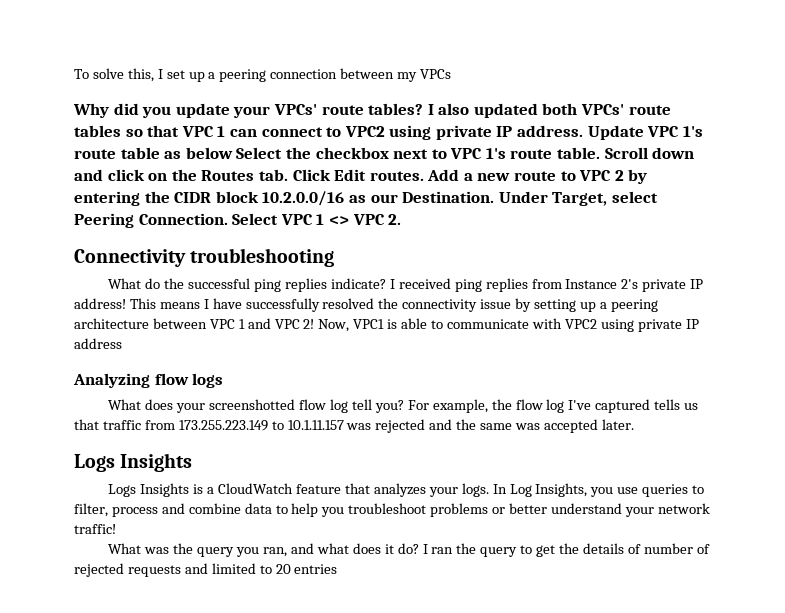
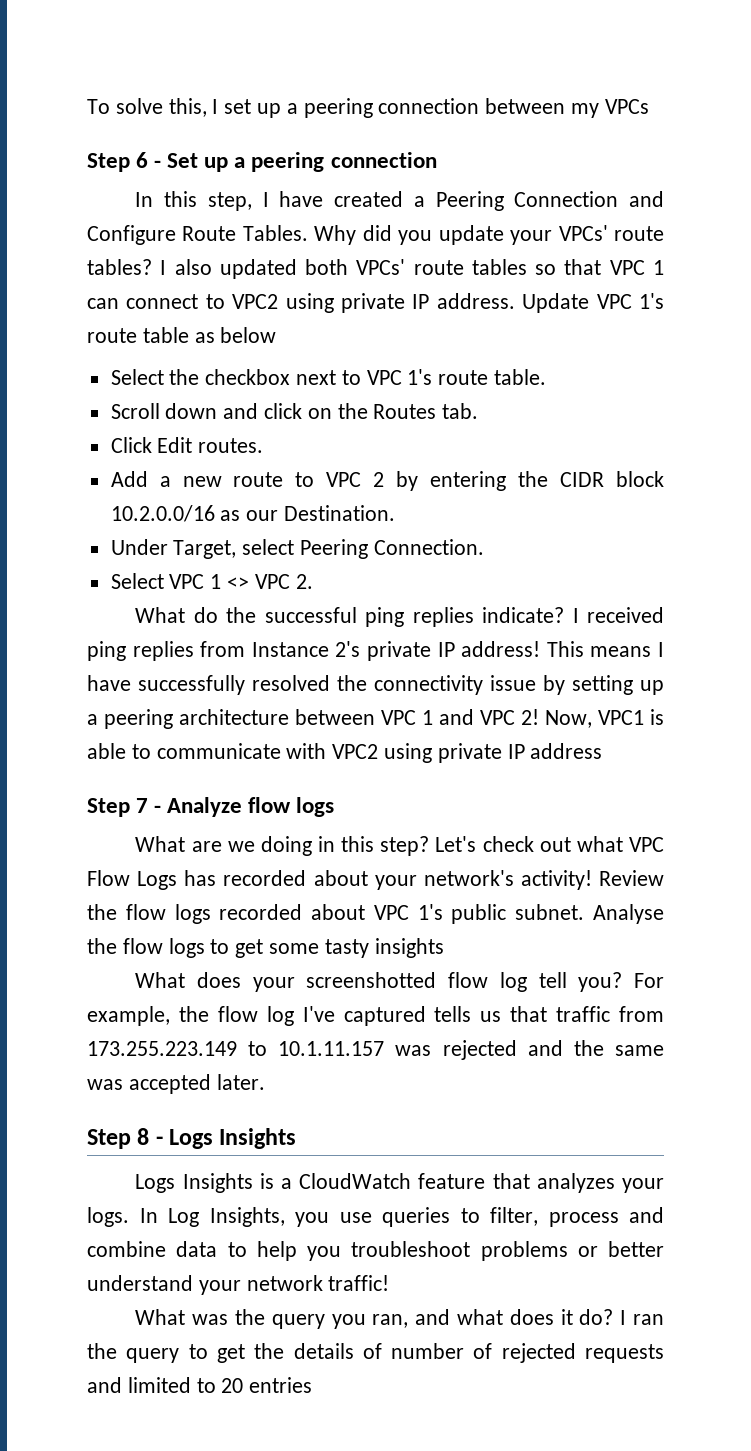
+ Step 6 - Set up a peering connection
+ In this step, I have created a Peering Connection and Configure Route Tables.
- Update VPC 1's route table as below Select the checkbox next to VPC 1's route table. Scroll down and click on the Routes tab. Click Edit routes. Add a new route to VPC 2 by entering the CIDR block 10.2.0.0/16 as our Destination. Under Target, select Peering Connection. Select VPC 1 <> VPC 2.
+ Update VPC 1's route table as below
+ Select the checkbox next to VPC 1's route table.
+ Scroll down and click on the Routes tab.
+ Click Edit routes.
+ Add a new route to VPC 2 by entering the CIDR block 10.2.0.0/16 as our Destination.
+ Under Target, select Peering Connection.
+ Select VPC 1 <> VPC 2.
- Connectivity troubleshooting
- Analyzing flow logs
+ Step 7 - Analyze flow logs
+ What are we doing in this step? Let's check out what VPC Flow Logs has recorded about your network's activity! Review the flow logs recorded about VPC 1's public subnet. Analyse the flow logs to get some tasty insights
  For example, the flow log I've captured tells us that traffic from 173.255.223.149 to 10.1.11.157 was rejected and the same was accepted later.
- Logs Insights
+ Step 8 - Logs Insights

